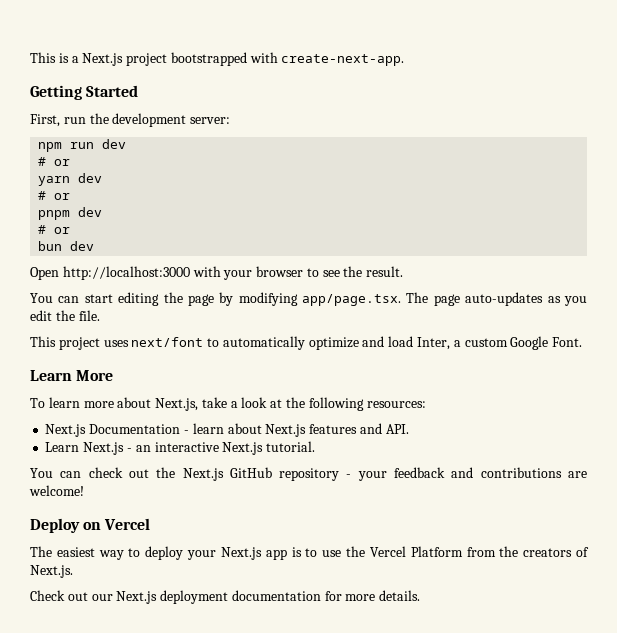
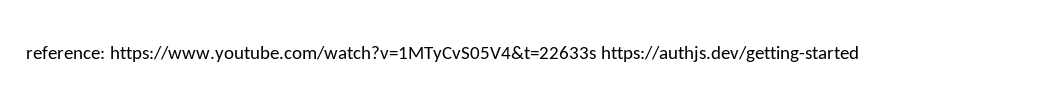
- This is a Next.js project bootstrapped with create-next-app.
- Getting Started
- First, run the development server:
- npm run dev
- # or
- yarn dev
- # or
- pnpm dev
- # or
- bun dev
- Open http://localhost:3000 with your browser to see the result.
- You can start editing the page by modifying app/page.tsx. The page auto-updates as you edit the file.
- This project uses next/font to automatically optimize and load Inter, a custom Google Font.
- Learn More
- To learn more about Next.js, take a look at the following resources:
- Next.js Documentation - learn about Next.js features and API.
- Learn Next.js - an interactive Next.js tutorial.
- You can check out the Next.js GitHub repository - your feedback and contributions are welcome!
- Deploy on Vercel
- The easiest way to deploy your Next.js app is to use the Vercel Platform from the creators of Next.js.
- Check out our Next.js deployment documentation for more details.
+ reference: https://www.youtube.com/watch?v=1MTyCvS05V4&t=22633s https://authjs.dev/getting-started

